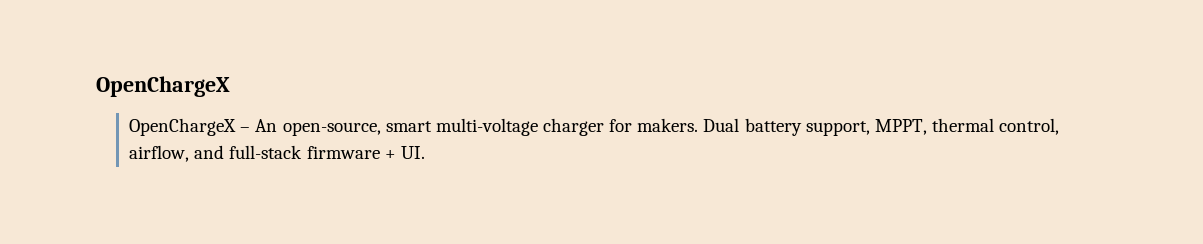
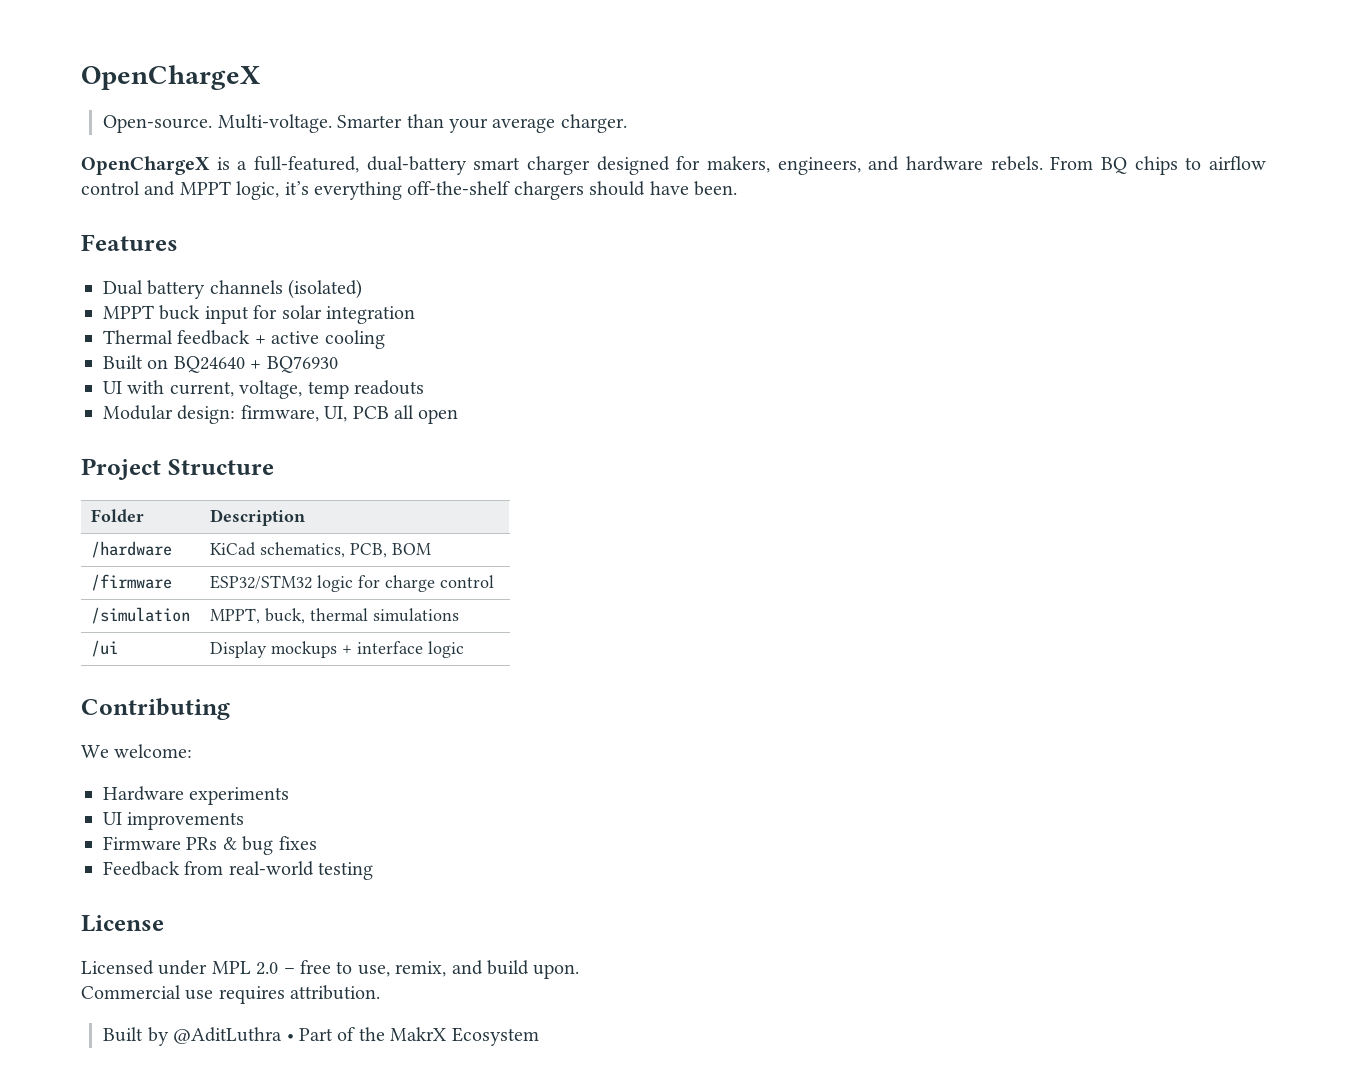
- OpenChargeX – An open-source, smart multi-voltage charger for makers. Dual battery support, MPPT, thermal control, airflow, and full-stack firmware + UI.
+ Open-source. Multi-voltage. Smarter than your average charger.
+ OpenChargeX is a full-featured, dual-battery smart charger designed for makers, engineers, and hardware rebels. From BQ chips to airflow control and MPPT logic, it’s everything off-the-shelf chargers should have been.
+ Features
+ Dual battery channels (isolated)
+ MPPT buck input for solar integration
+ Thermal feedback + active cooling
+ Built on BQ24640 + BQ76930
+ UI with current, voltage, temp readouts
+ Modular design: firmware, UI, PCB all open
+ Project Structure
+ Folder | Description
+ /hardware | KiCad schematics, PCB, BOM
+ /firmware | ESP32/STM32 logic for charge control
+ /simulation | MPPT, buck, thermal simulations
+ /ui | Display mockups + interface logic
+ Contributing
+ We welcome:
+ Hardware experiments
+ UI improvements
+ Firmware PRs & bug fixes
+ Feedback from real-world testing
+ License
+ Licensed under MPL 2.0 – free to use, remix, and build upon.
+ Commercial use requires attribution.
+ Built by @AditLuthra • Part of the MakrX Ecosystem

